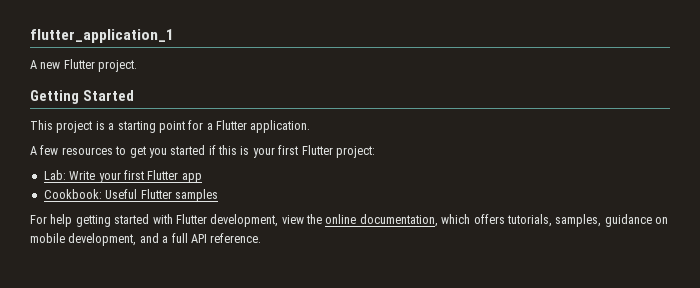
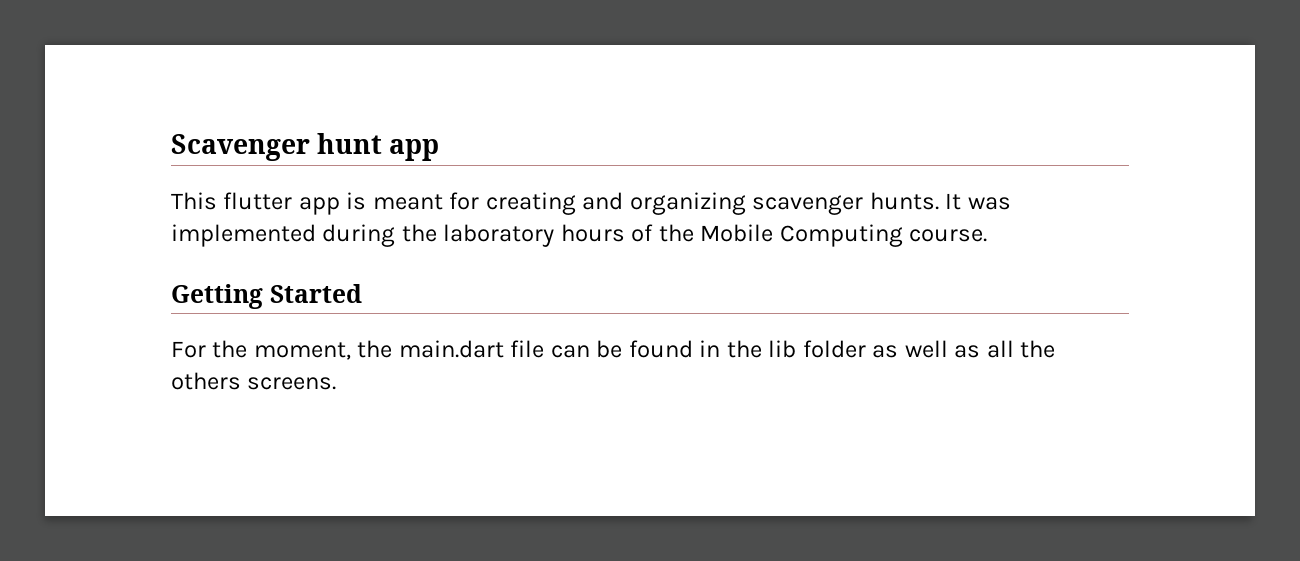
- flutter_application_1
- A new Flutter project.
+ Scavenger hunt app
+ This flutter app is meant for creating and organizing scavenger hunts. It was implemented during the laboratory hours of the Mobile Computing course.
  Getting Started
- This project is a starting point for a Flutter application.
- A few resources to get you started if this is your first Flutter project:
- Lab: Write your first Flutter app
- Cookbook: Useful Flutter samples
- For help getting started with Flutter development, view the online documentation, which offers tutorials, samples, guidance on mobile development, and a full API reference.
+ For the moment, the main.dart file can be found in the lib folder as well as all the others screens.

